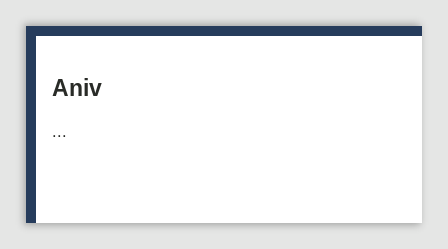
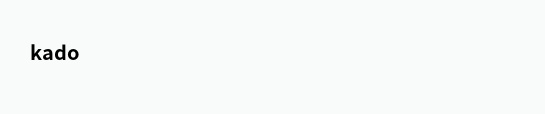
- Aniv
- ...
+ kado

